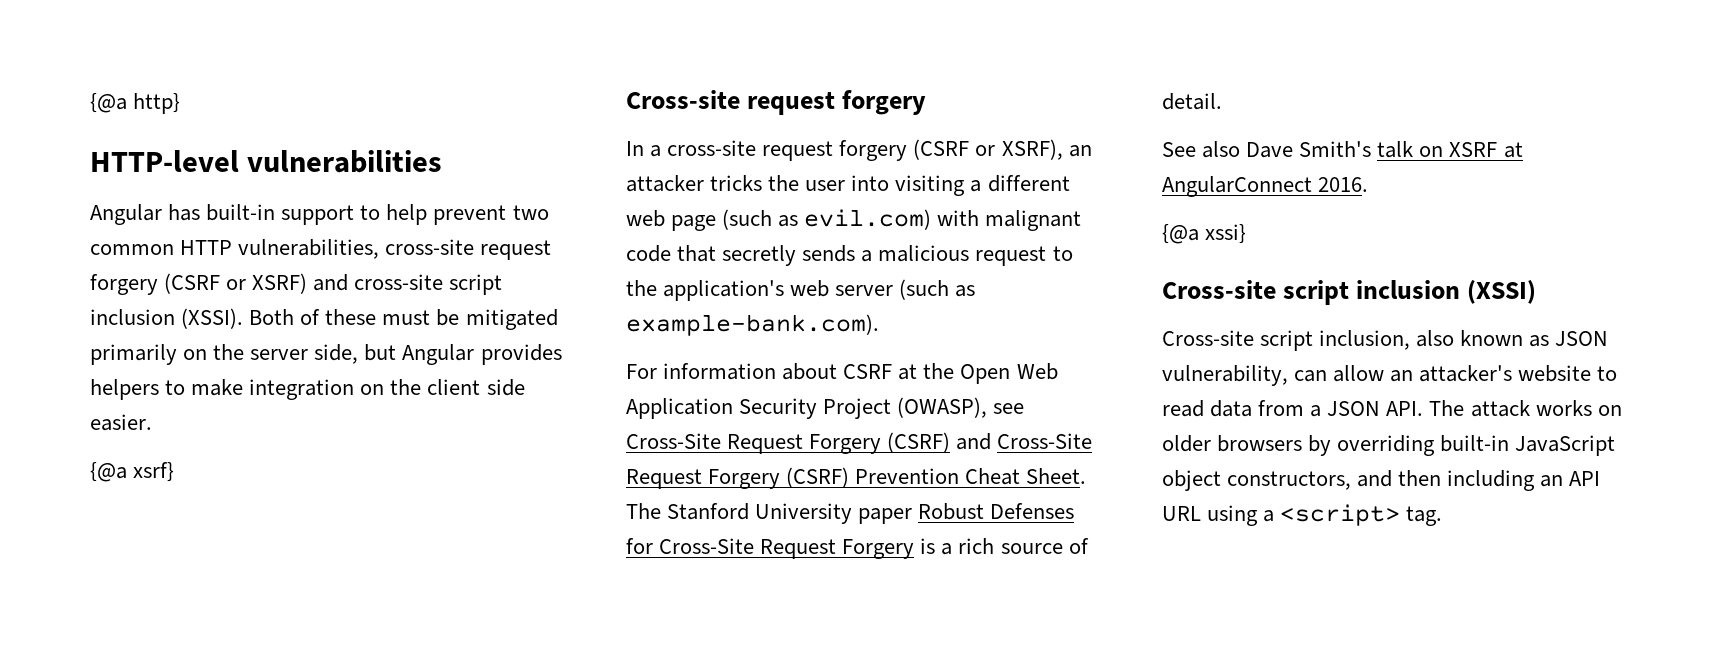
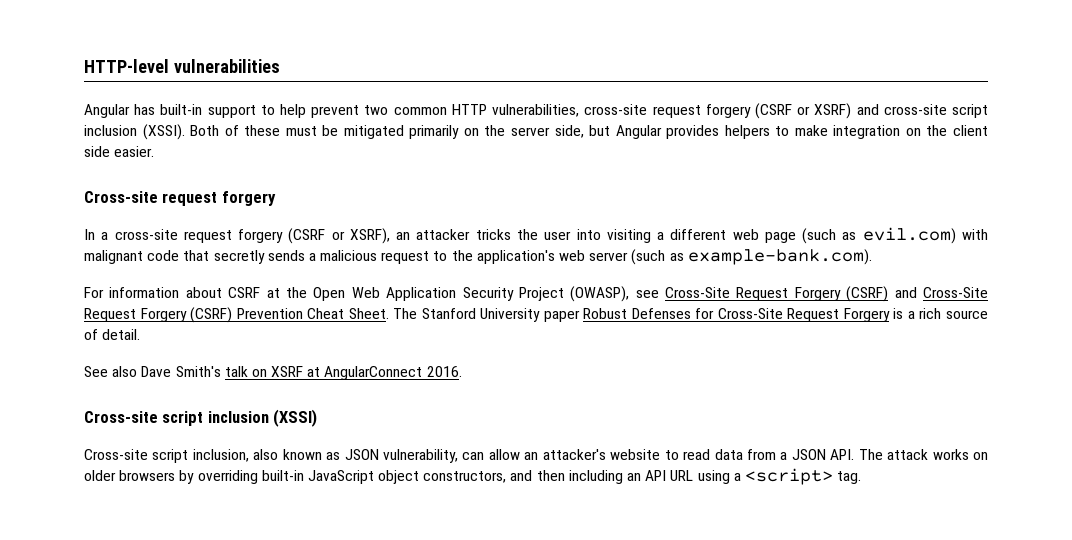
- {@a http}
- {@a xsrf}
- {@a xssi}

